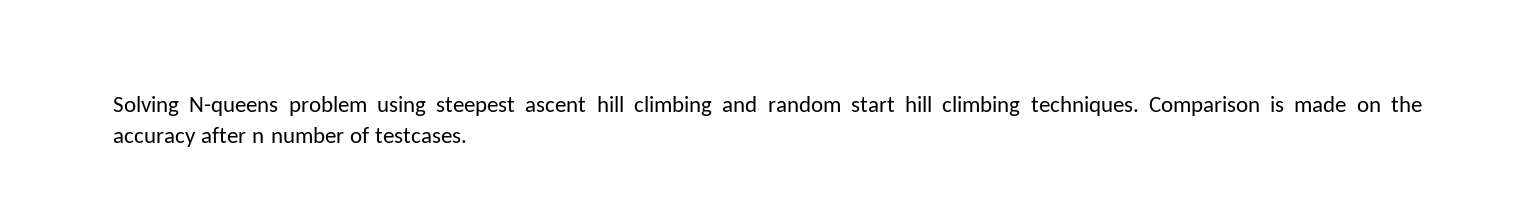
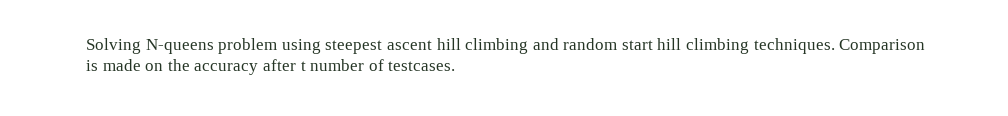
- Comparison is made on the accuracy after n number of testcases.
+ Comparison is made on the accuracy after t number of testcases.

